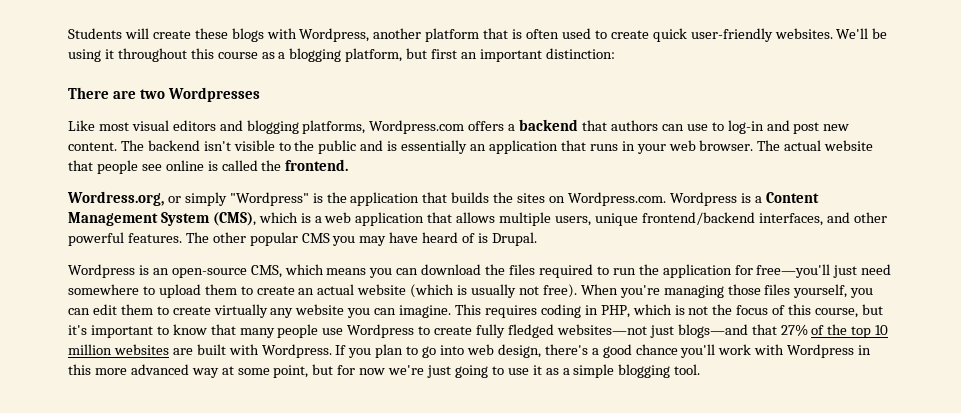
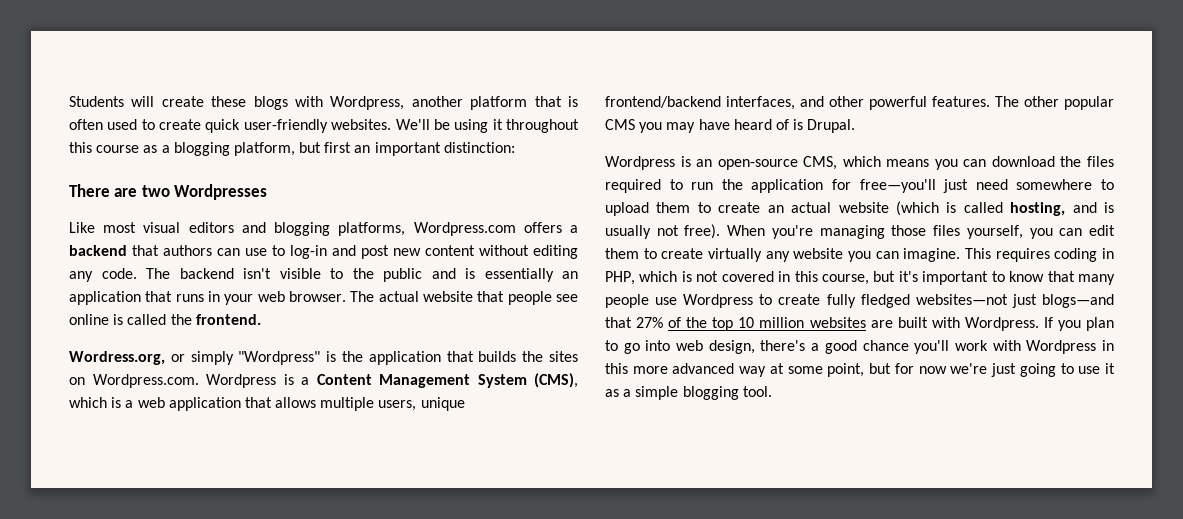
- Like most visual editors and blogging platforms, Wordpress.com offers a backend that authors can use to log-in and post new content.
+ Like most visual editors and blogging platforms, Wordpress.com offers a backend that authors can use to log-in and post new content without editing any code.
- Wordpress is an open-source CMS, which means you can download the files required to run the application for free—you'll just need somewhere to upload them to create an actual website (which is usually not free).
+ Wordpress is an open-source CMS, which means you can download the files required to run the application for free—you'll just need somewhere to upload them to create an actual website (which is called hosting, and is usually not free).
- This requires coding in PHP, which is not the focus of this course, but it's important to know that many people use Wordpress to create fully fledged websites—not just blogs—and that 27% of the top 10 million websites are built with Wordpress.
+ This requires coding in PHP, which is not covered in this course, but it's important to know that many people use Wordpress to create fully fledged websites—not just blogs—and that 27% of the top 10 million websites are built with Wordpress.

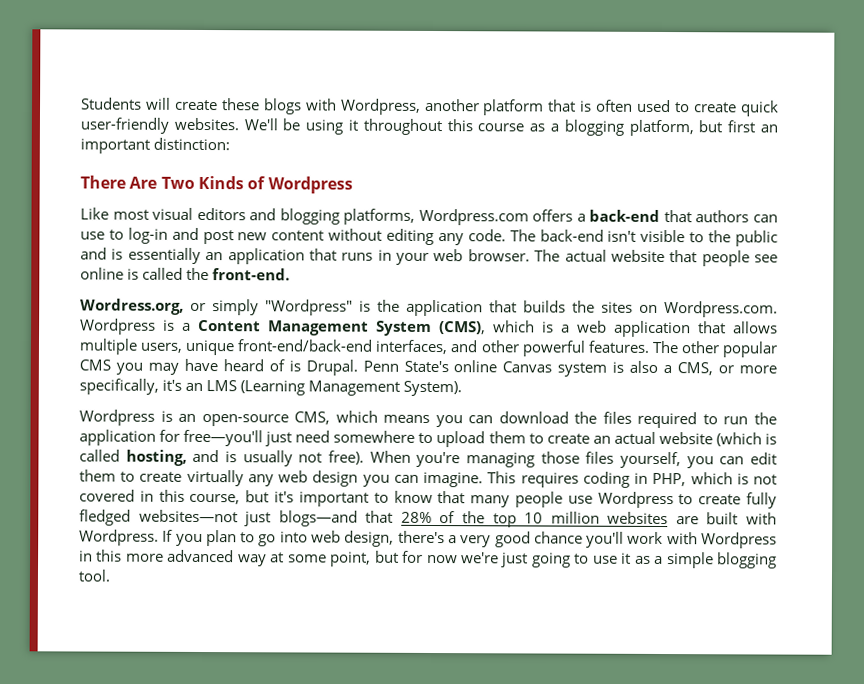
- There are two Wordpresses
+ There Are Two Kinds of Wordpress
- Like most visual editors and blogging platforms, Wordpress.com offers a backend that authors can use to log-in and post new content without editing any code.
+ Like most visual editors and blogging platforms, Wordpress.com offers a back-end that authors can use to log-in and post new content without editing any code.
- The backend isn't visible to the public and is essentially an application that runs in your web browser.
+ The back-end isn't visible to the public and is essentially an application that runs in your web browser.
- The actual website that people see online is called the frontend.
+ The actual website that people see online is called the front-end.
- Wordress.org, or simply "Wordpress" is the application that builds the sites on Wordpress.com. Wordpress is a Content Management System (CMS), which is a web application that allows multiple users, unique frontend/backend interfaces, and other powerful features.
+ Wordress.org, or simply "Wordpress" is the application that builds the sites on Wordpress.com. Wordpress is a Content Management System (CMS), which is a web application that allows multiple users, unique front-end/back-end interfaces, and other powerful features.
+ Penn State's online Canvas system is also a CMS, or more specifically, it's an LMS (Learning Management System).
- When you're managing those files yourself, you can edit them to create virtually any website you can imagine.
+ When you're managing those files yourself, you can edit them to create virtually any web design you can imagine.
- This requires coding in PHP, which is not covered in this course, but it's important to know that many people use Wordpress to create fully fledged websites—not just blogs—and that 27% of the top 10 million websites are built with Wordpress.
+ This requires coding in PHP, which is not covered in this course, but it's important to know that many people use Wordpress to create fully fledged websites—not just blogs—and that 28% of the top 10 million websites are built with Wordpress.
- If you plan to go into web design, there's a good chance you'll work with Wordpress in this more advanced way at some point, but for now we're just going to use it as a simple blogging tool.
+ If you plan to go into web design, there's a very good chance you'll work with Wordpress in this more advanced way at some point, but for now we're just going to use it as a simple blogging tool.

